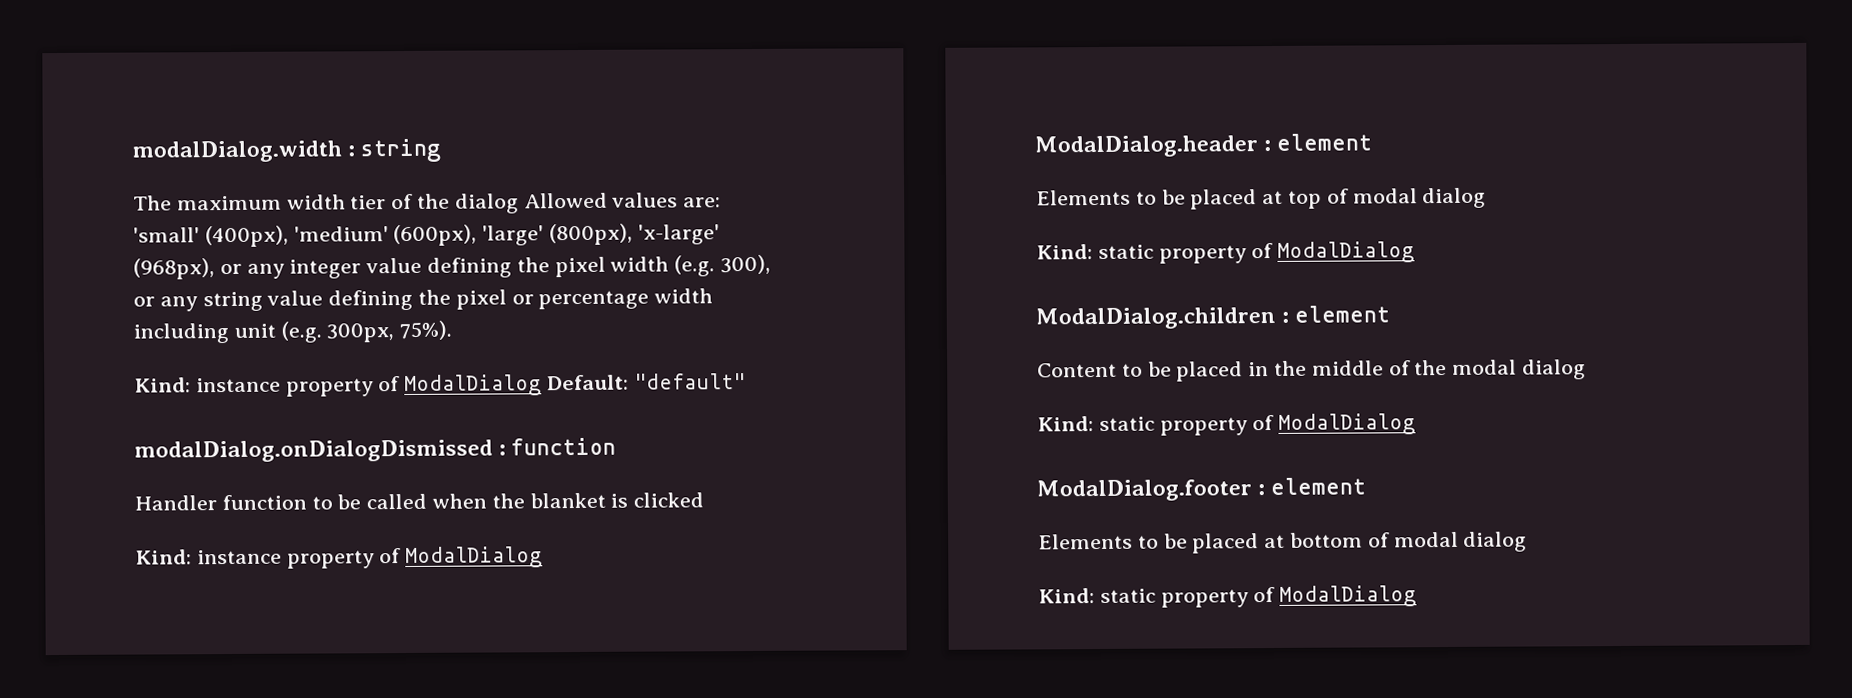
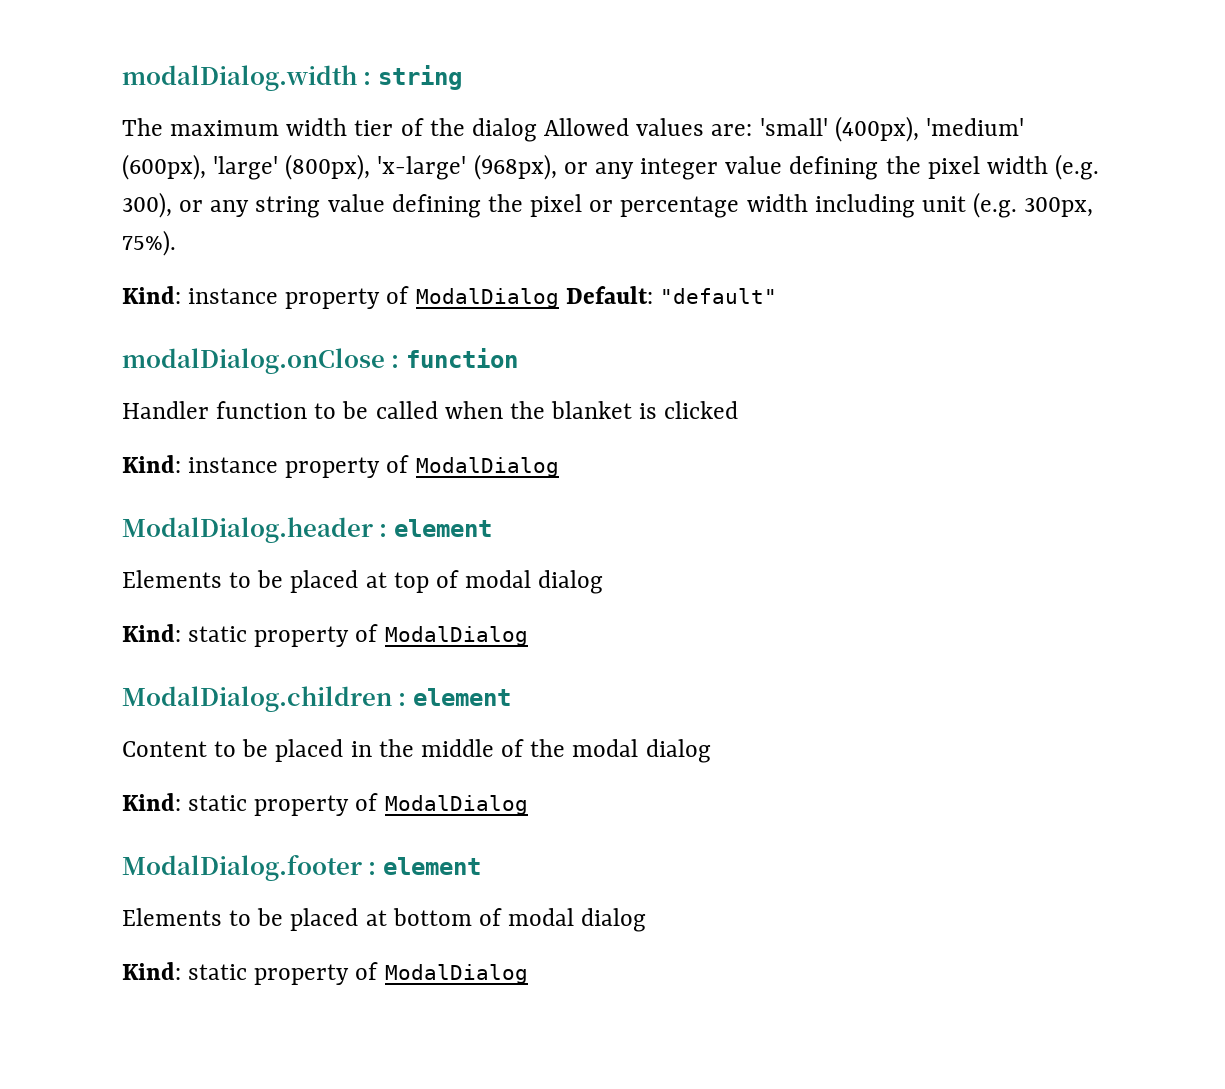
- modalDialog.onDialogDismissed : function
+ modalDialog.onClose : function

